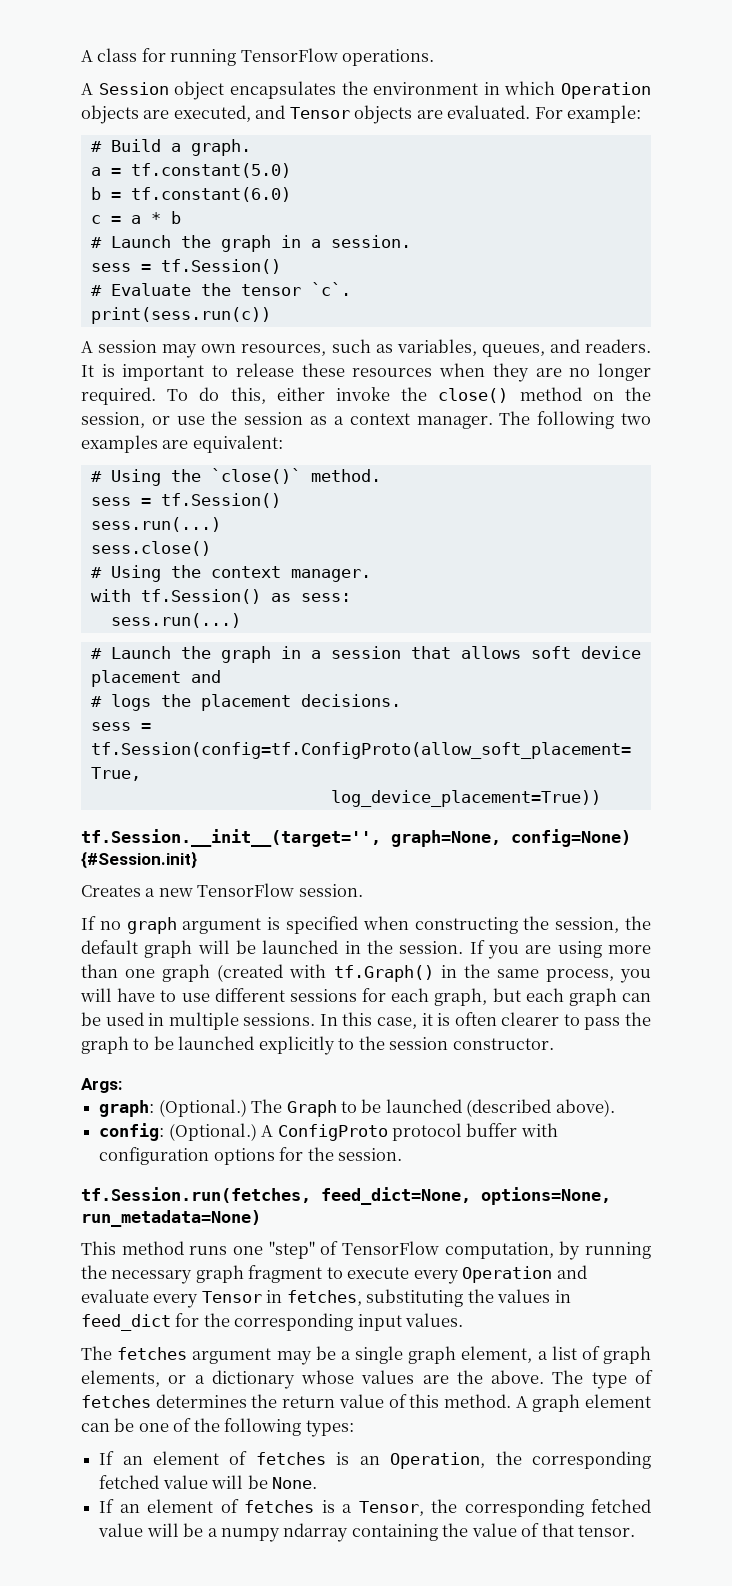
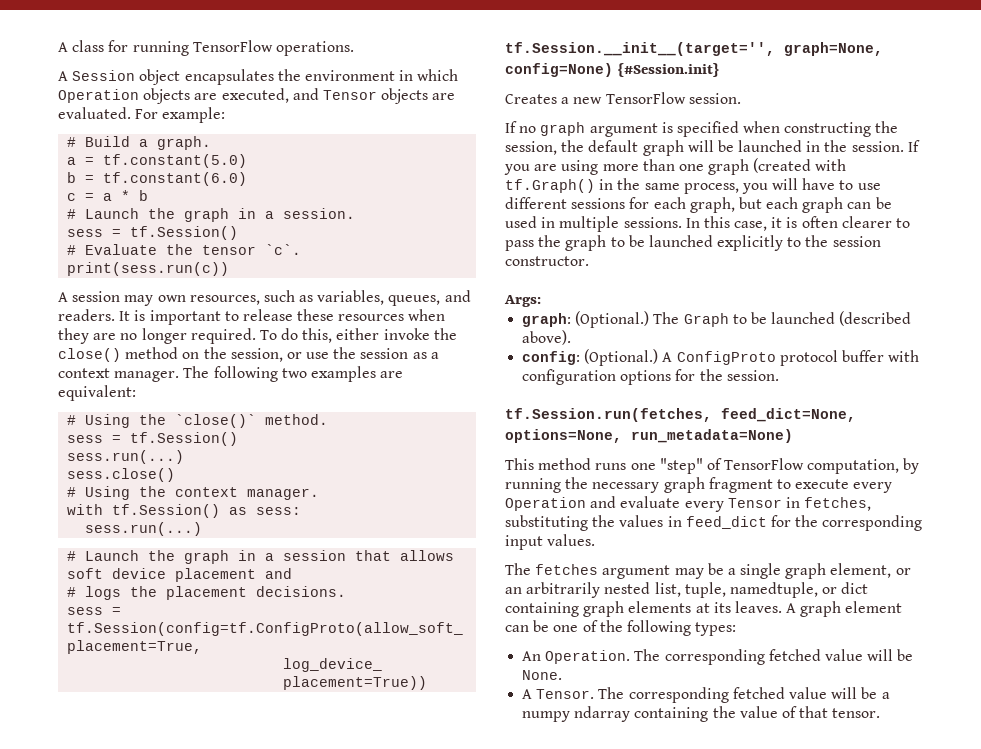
- The fetches argument may be a single graph element, a list of graph elements, or a dictionary whose values are the above. The type of fetches determines the return value of this method.
+ The fetches argument may be a single graph element, or an arbitrarily nested list, tuple, namedtuple, or dict containing graph elements at its leaves.
- If an element of fetches is an Operation, the corresponding fetched value will be None.
+ An Operation. The corresponding fetched value will be None.
- If an element of fetches is a Tensor, the corresponding fetched value will be a numpy ndarray containing the value of that tensor.
+ A Tensor. The corresponding fetched value will be a numpy ndarray containing the value of that tensor.

